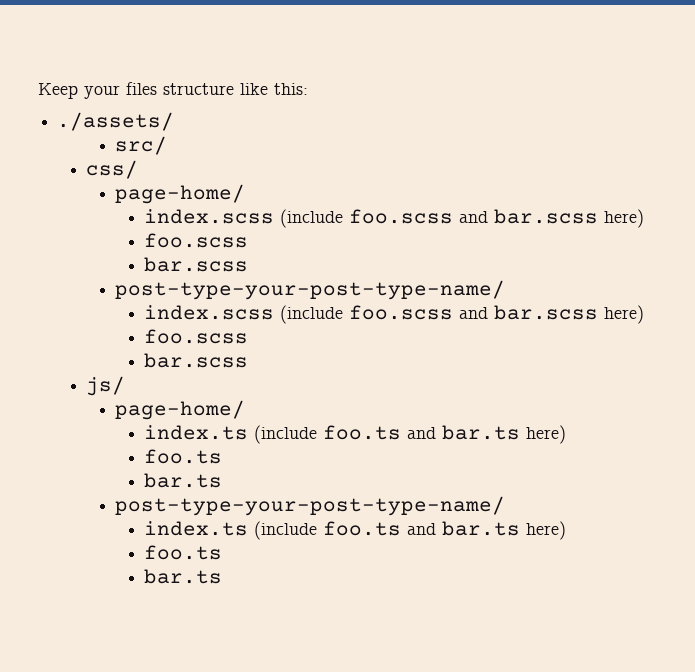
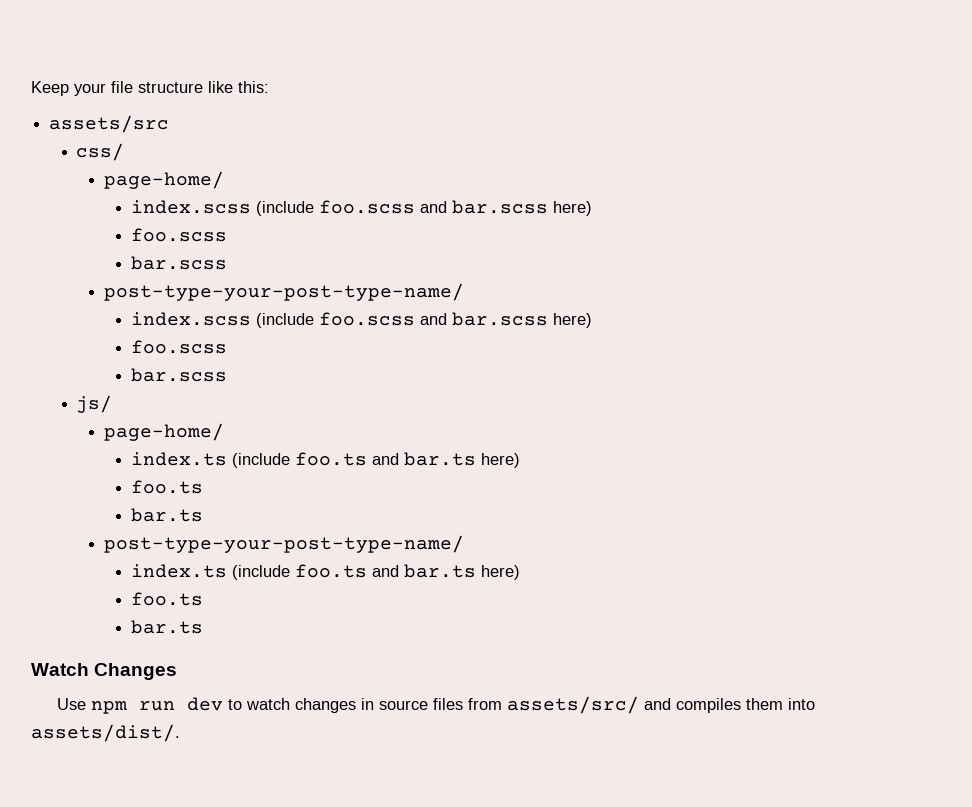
- Keep your files structure like this:
+ Keep your file structure like this:
- ./assets/
- src/
+ assets/src
+ Watch Changes
+ Use npm run dev to watch changes in source files from assets/src/ and compiles them into assets/dist/.

